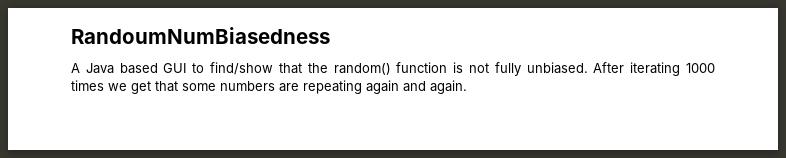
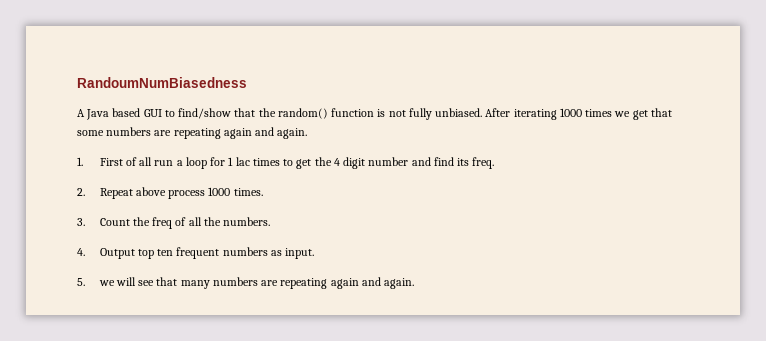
+ 1. First of all run a loop for 1 lac times to get the 4 digit number and find its freq.
+ 2. Repeat above process 1000 times.
+ 3. Count the freq of all the numbers.
+ 4. Output top ten frequent numbers as input.
+ 5. we will see that many numbers are repeating again and again.

